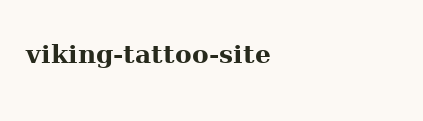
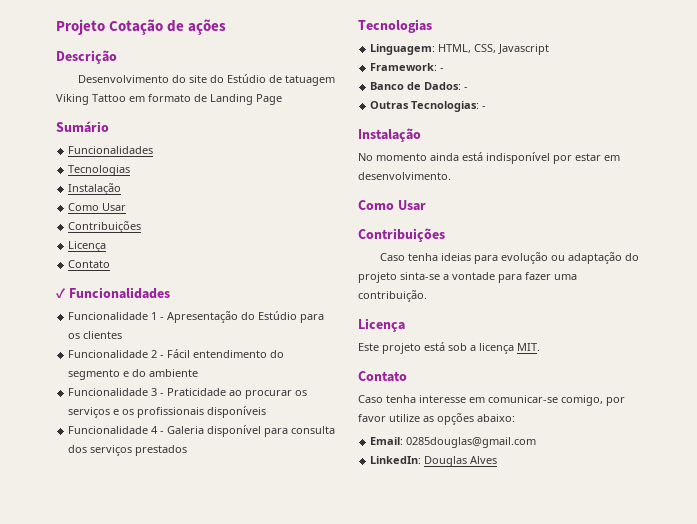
- viking-tattoo-site
+ Projeto Cotação de ações
+ Descrição
+ Desenvolvimento do site do Estúdio de tatuagem Viking Tattoo em formato de Landing Page
+ Sumário
+ Funcionalidades
+ Tecnologias
+ Instalação
+ Como Usar
+ Contribuições
+ Licença
+ Contato
+ ✓ Funcionalidades
+ Funcionalidade 1 - Apresentação do Estúdio para os clientes
+ Funcionalidade 2 - Fácil entendimento do segmento e do ambiente
+ Funcionalidade 3 - Praticidade ao procurar os serviços e os profissionais disponíveis
+ Funcionalidade 4 - Galeria disponível para consulta dos serviços prestados
+ Tecnologias
+ Linguagem: HTML, CSS, Javascript
+ Framework: -
+ Banco de Dados: -
+ Outras Tecnologias: -
+ Instalação
+ No momento ainda está indisponível por estar em desenvolvimento.
+ Como Usar
+ Contribuições
+ Caso tenha ideias para evolução ou adaptação do projeto sinta-se a vontade para fazer uma contribuição.
+ Licença
+ Este projeto está sob a licença MIT.
+ Contato
+ Caso tenha interesse em comunicar-se comigo, por favor utilize as opções abaixo:
+ Email: 0285douglas@gmail.com
+ LinkedIn: Douglas Alves

